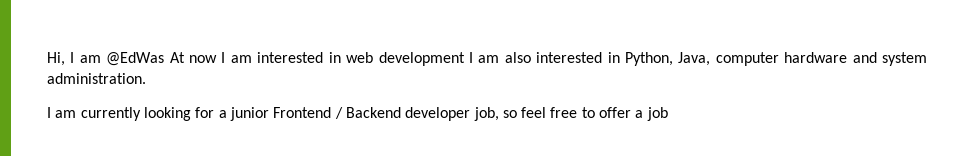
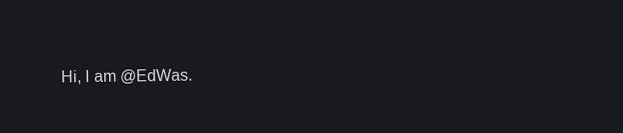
- Hi, I am @EdWas At now I am interested in web development I am also interested in Python, Java, computer hardware and system administration.
- I am currently looking for a junior Frontend / Backend developer job, so feel free to offer a job
+ Hi, I am @EdWas.

